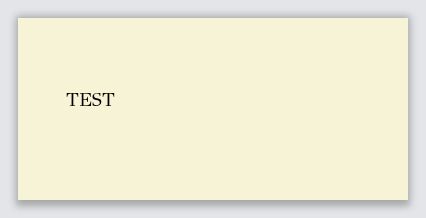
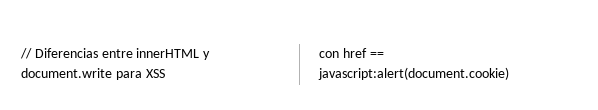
- TEST
+ // Diferencias entre innerHTML y document.write para XSS
+ con href == javascript:alert(document.cookie)

